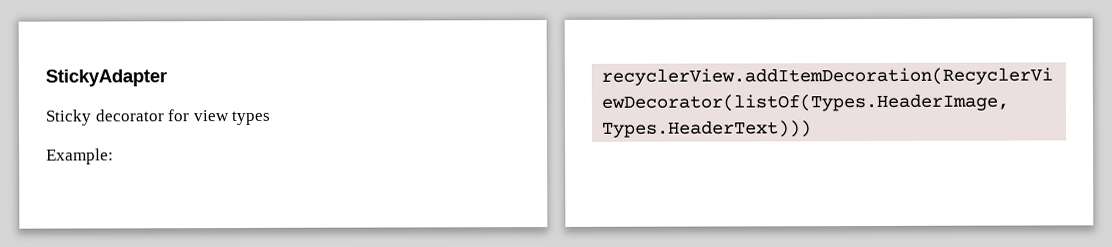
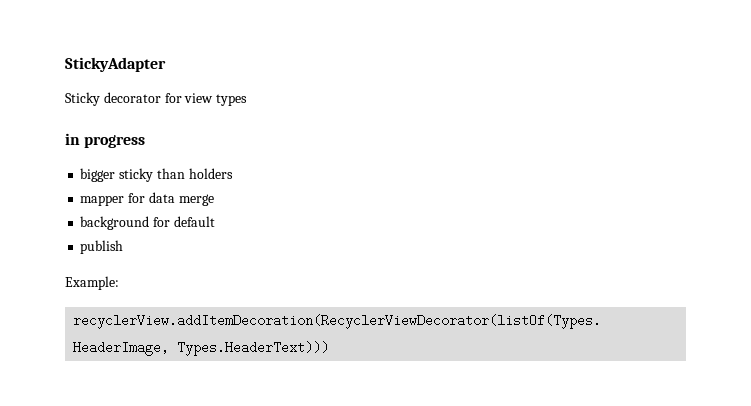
+ in progress
+ bigger sticky than holders
+ mapper for data merge
+ background for default
+ publish

